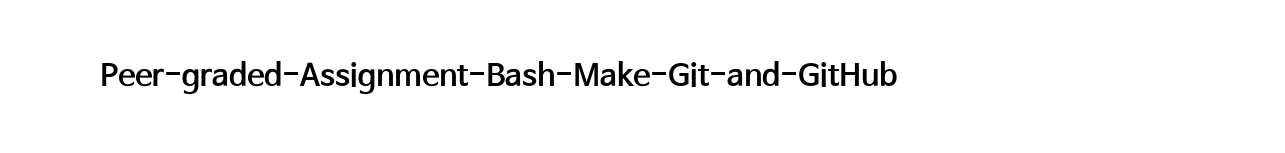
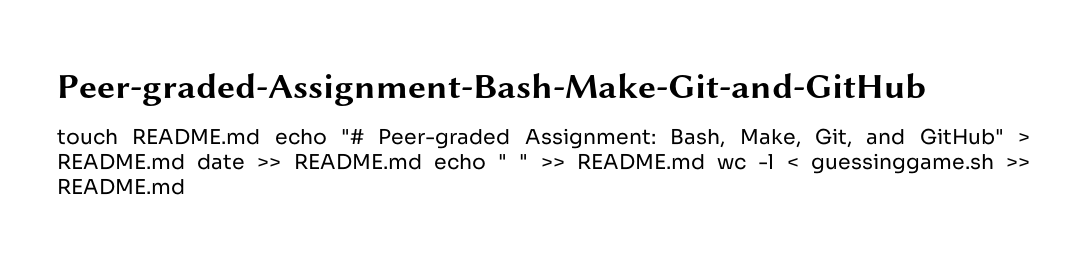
+ touch README.md echo "# Peer-graded Assignment: Bash, Make, Git, and GitHub" > README.md date >> README.md echo " " >> README.md wc -l < guessinggame.sh >> README.md

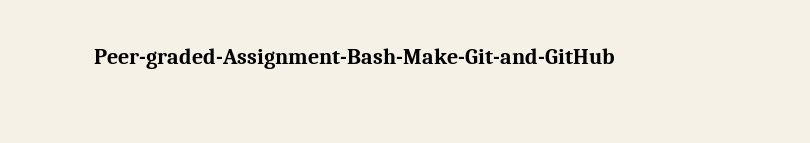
- touch README.md echo "# Peer-graded Assignment: Bash, Make, Git, and GitHub" > README.md date >> README.md echo " " >> README.md wc -l < guessinggame.sh >> README.md

